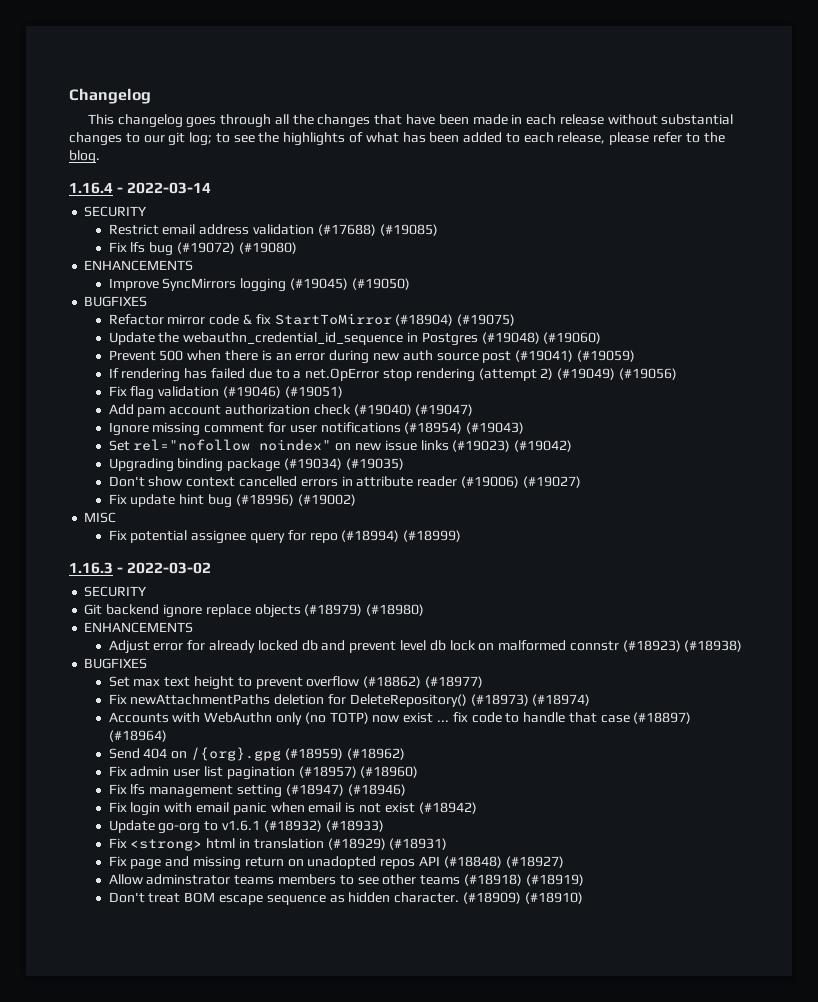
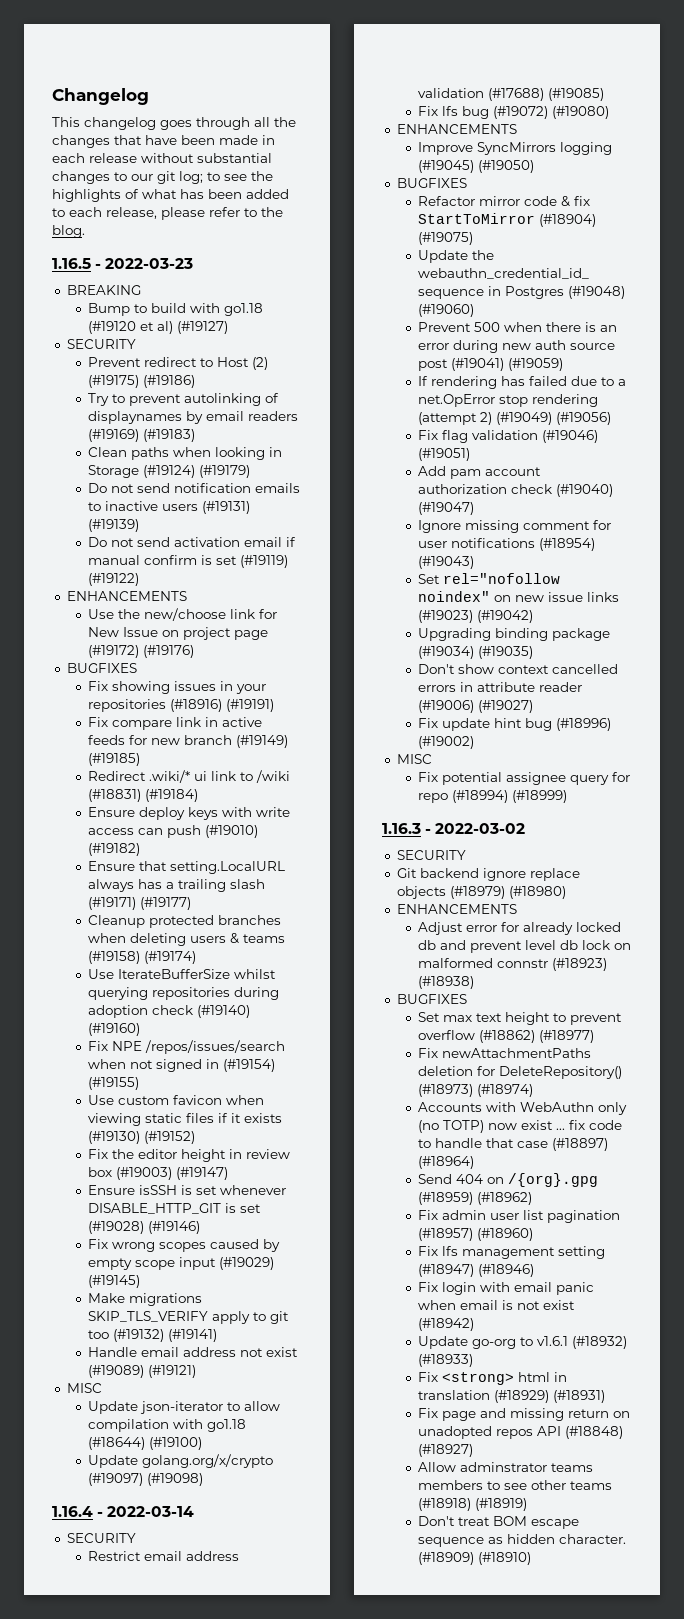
+ 1.16.5 - 2022-03-23
+ BREAKING
+ Bump to build with go1.18 (#19120 et al) (#19127)
+ SECURITY
+ Prevent redirect to Host (2) (#19175) (#19186)
+ Try to prevent autolinking of displaynames by email readers (#19169) (#19183)
+ Clean paths when looking in Storage (#19124) (#19179)
+ Do not send notification emails to inactive users (#19131) (#19139)
+ Do not send activation email if manual confirm is set (#19119) (#19122)
+ ENHANCEMENTS
+ Use the new/choose link for New Issue on project page (#19172) (#19176)
+ BUGFIXES
+ Fix showing issues in your repositories (#18916) (#19191)
+ Fix compare link in active feeds for new branch (#19149) (#19185)
+ Redirect .wiki/* ui link to /wiki (#18831) (#19184)
+ Ensure deploy keys with write access can push (#19010) (#19182)
+ Ensure that setting.LocalURL always has a trailing slash (#19171) (#19177)
+ Cleanup protected branches when deleting users & teams (#19158) (#19174)
+ Use IterateBufferSize whilst querying repositories during adoption check (#19140) (#19160)
+ Fix NPE /repos/issues/search when not signed in (#19154) (#19155)
+ Use custom favicon when viewing static files if it exists (#19130) (#19152)
+ Fix the editor height in review box (#19003) (#19147)
+ Ensure isSSH is set whenever DISABLE_HTTP_GIT is set (#19028) (#19146)
+ Fix wrong scopes caused by empty scope input (#19029) (#19145)
+ Make migrations SKIP_TLS_VERIFY apply to git too (#19132) (#19141)
+ Handle email address not exist (#19089) (#19121)
+ MISC
+ Update json-iterator to allow compilation with go1.18 (#18644) (#19100)
+ Update golang.org/x/crypto (#19097) (#19098)

